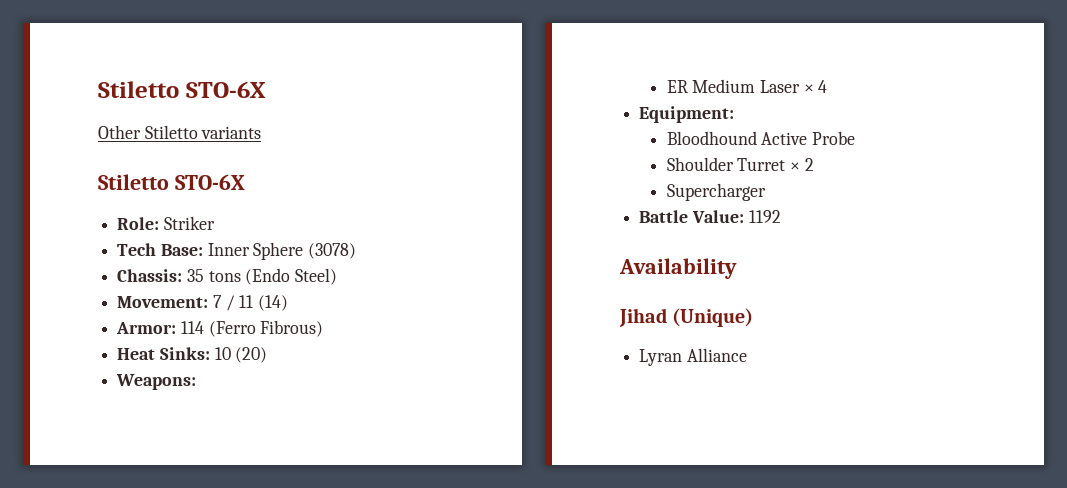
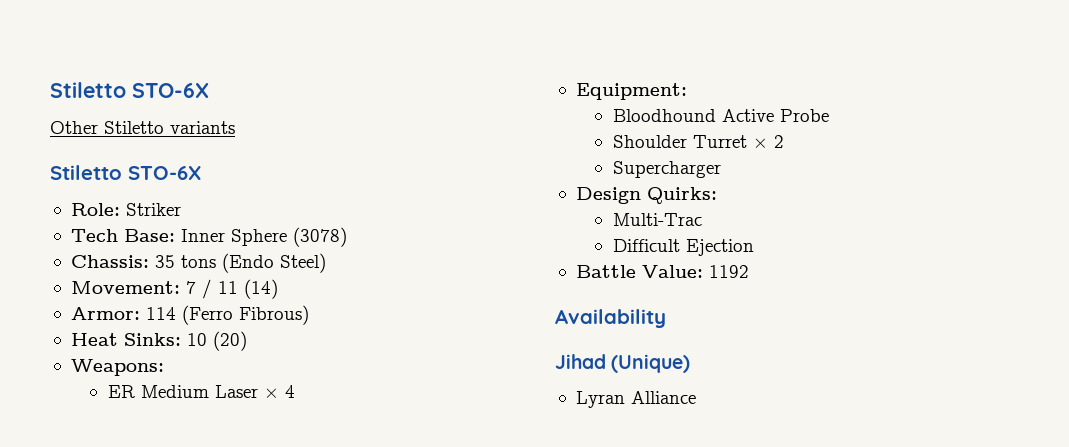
+ Design Quirks:
+ Multi-Trac
+ Difficult Ejection

